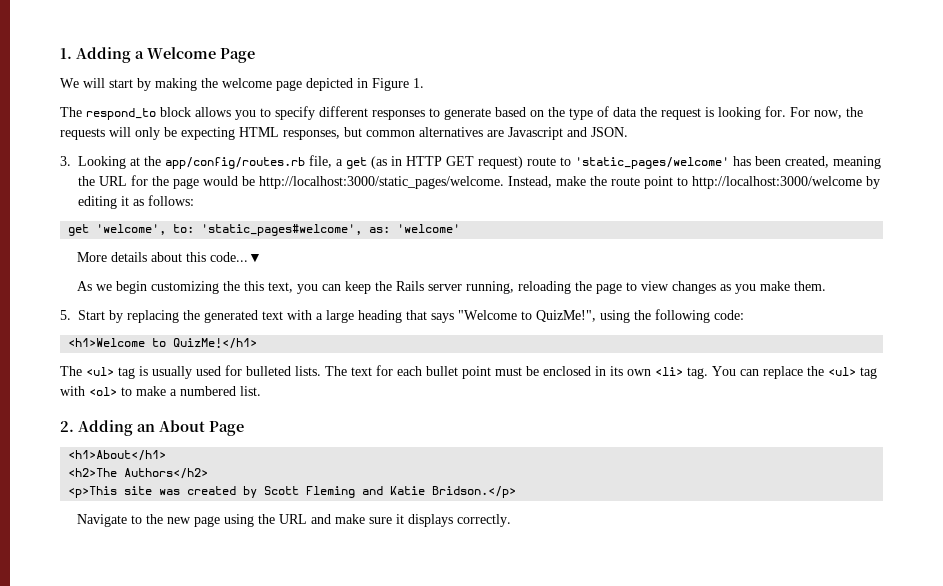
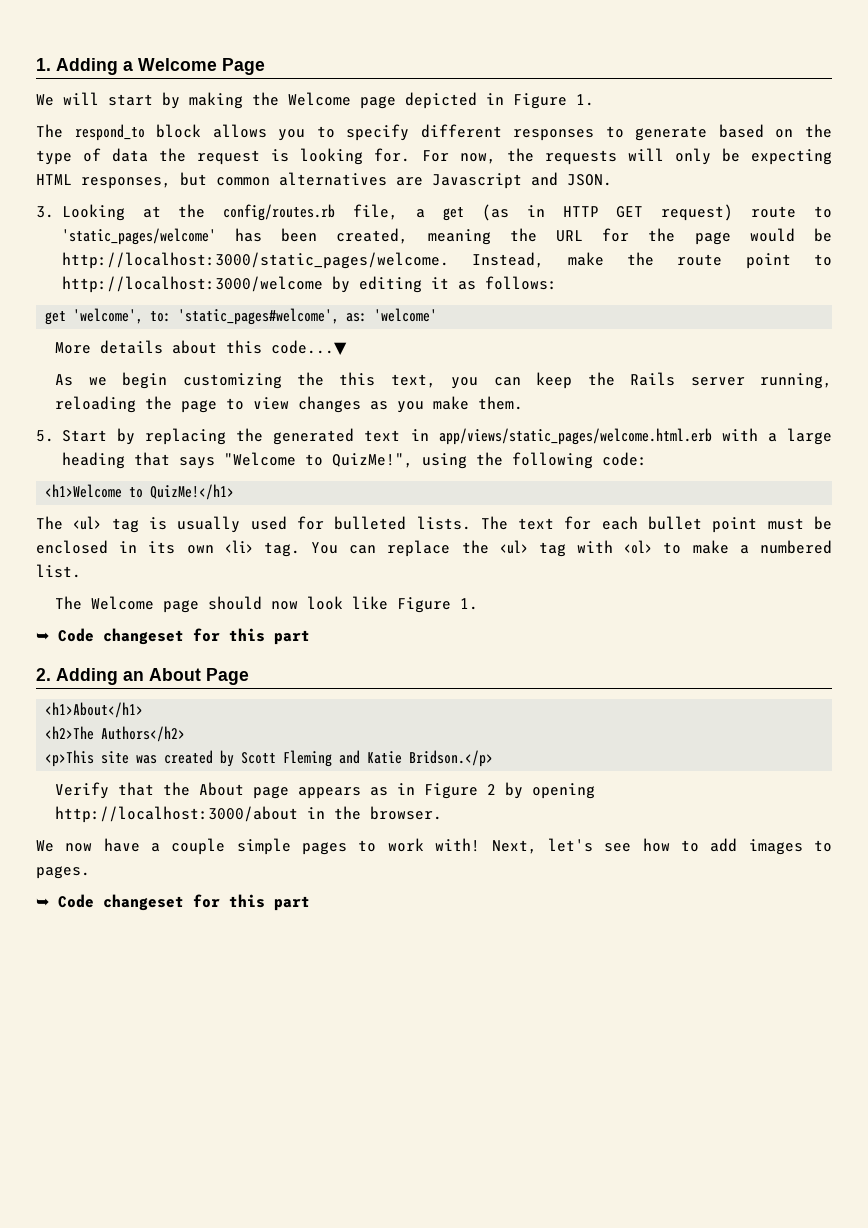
- We will start by making the welcome page depicted in Figure 1.
+ We will start by making the Welcome page depicted in Figure 1.
- 3. Looking at the app/config/routes.rb file, a get (as in HTTP GET request) route to 'static_pages/welcome' has been created, meaning the URL for the page would be http://localhost:3000/static_pages/welcome.
+ 3. Looking at the config/routes.rb file, a get (as in HTTP GET request) route to 'static_pages/welcome' has been created, meaning the URL for the page would be http://localhost:3000/static_pages/welcome.
- 5. Start by replacing the generated text with a large heading that says "Welcome to QuizMe!", using the following code:
+ 5. Start by replacing the generated text in app/views/static_pages/welcome.html.erb with a large heading that says "Welcome to QuizMe!", using the following code:
+ The Welcome page should now look like Figure 1.
+ ➥ Code changeset for this part
- Navigate to the new page using the URL and make sure it displays correctly.
+ Verify that the About page appears as in Figure 2 by opening http://localhost:3000/about in the browser.
+ We now have a couple simple pages to work with! Next, let's see how to add images to pages.
+ ➥ Code changeset for this part

